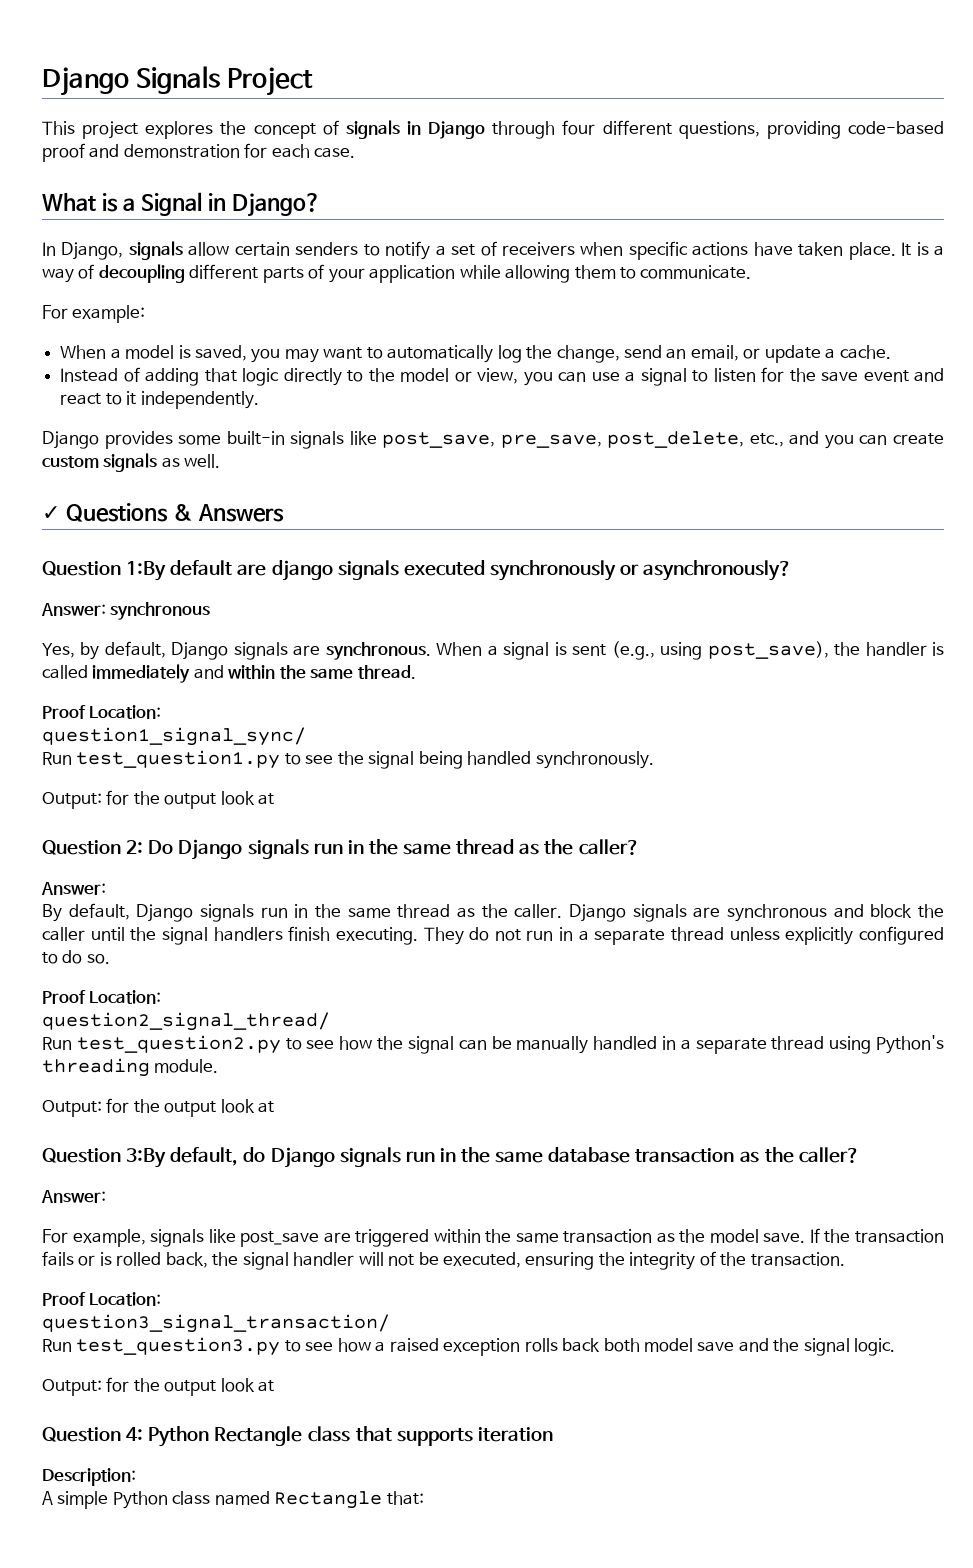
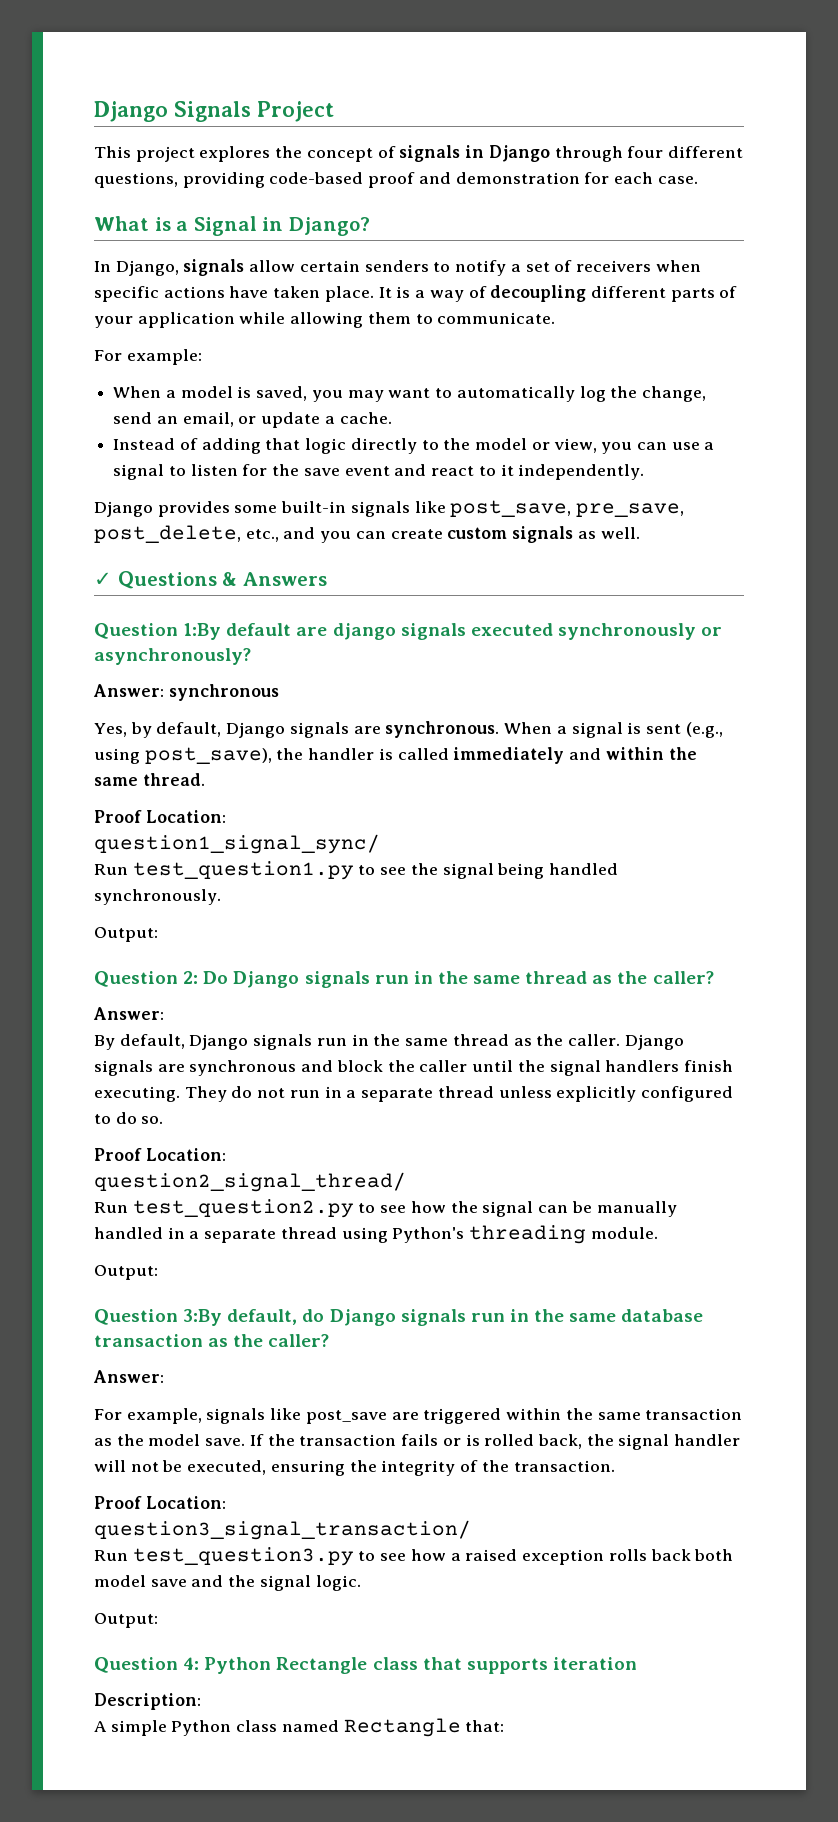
  Run test_question1.py to see the signal being handled synchronously.
- Output: for the output look at
+ Output:
  Run test_question2.py to see how the signal can be manually handled in a separate thread using Python's threading module.
- Output: for the output look at
+ Output:
  Run test_question3.py to see how a raised exception rolls back both model save and the signal logic.
- Output: for the output look at
+ Output:

